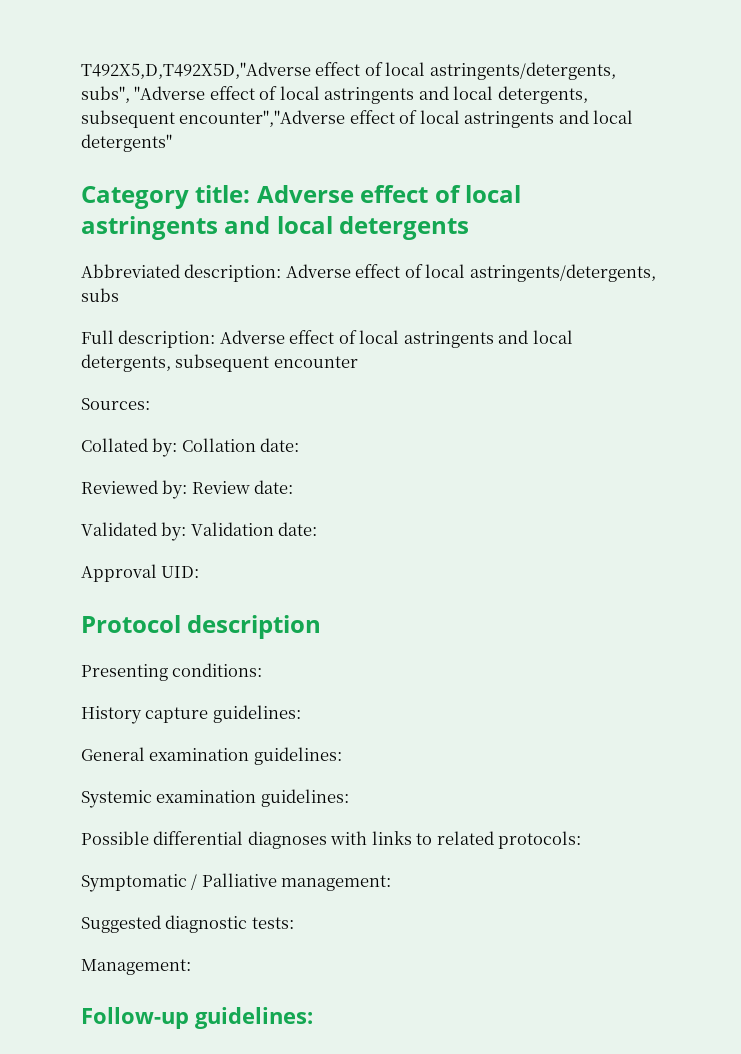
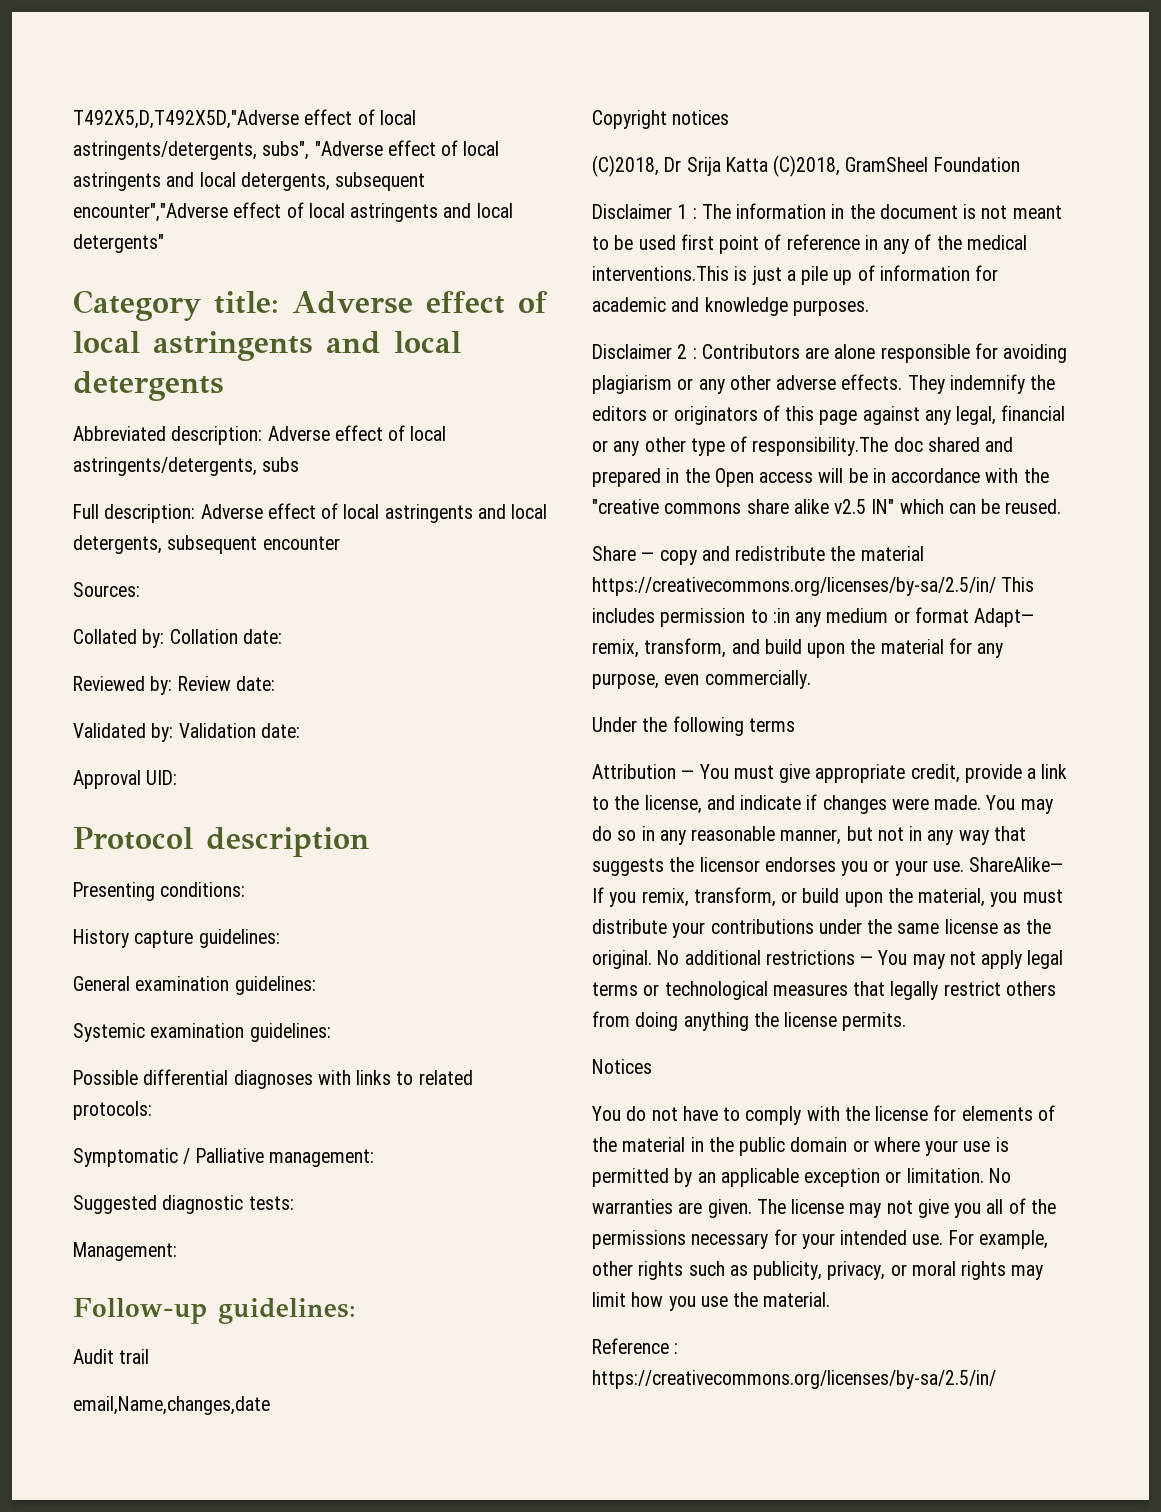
+ Audit trail
+ email,Name,changes,date
+ Copyright notices
+ (C)2018, Dr Srija Katta (C)2018, GramSheel Foundation
+ Disclaimer 1 : The information in the document is not meant to be used first point of reference in any of the medical interventions.This is just a pile up of information for academic and knowledge purposes.
+ Disclaimer 2 : Contributors are alone responsible for avoiding plagiarism or any other adverse effects. They indemnify the editors or originators of this page against any legal, financial or any other type of responsibility.The doc shared and prepared in the Open access will be in accordance with the "creative commons share alike v2.5 IN" which can be reused.
+ Share — copy and redistribute the material https://creativecommons.org/licenses/by-sa/2.5/in/ This includes permission to :in any medium or format Adapt— remix, transform, and build upon the material for any purpose, even commercially.
+ Under the following terms
+ Attribution — You must give appropriate credit, provide a link to the license, and indicate if changes were made. You may do so in any reasonable manner, but not in any way that suggests the licensor endorses you or your use. ShareAlike— If you remix, transform, or build upon the material, you must distribute your contributions under the same license as the original. No additional restrictions — You may not apply legal terms or technological measures that legally restrict others from doing anything the license permits.
+ Notices
+ You do not have to comply with the license for elements of the material in the public domain or where your use is permitted by an applicable exception or limitation. No warranties are given. The license may not give you all of the permissions necessary for your intended use. For example, other rights such as publicity, privacy, or moral rights may limit how you use the material.
+ Reference : https://creativecommons.org/licenses/by-sa/2.5/in/

